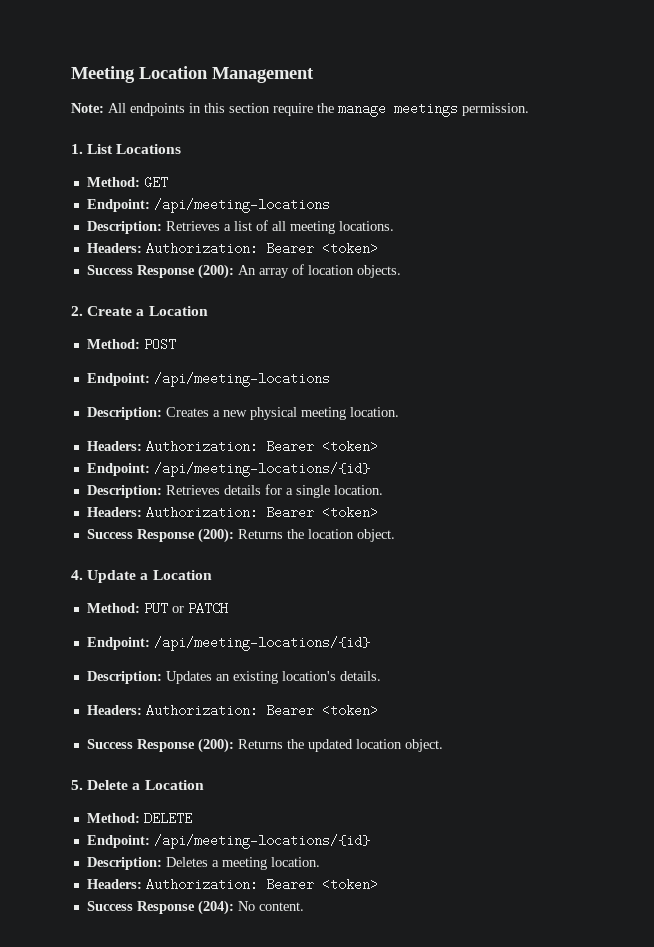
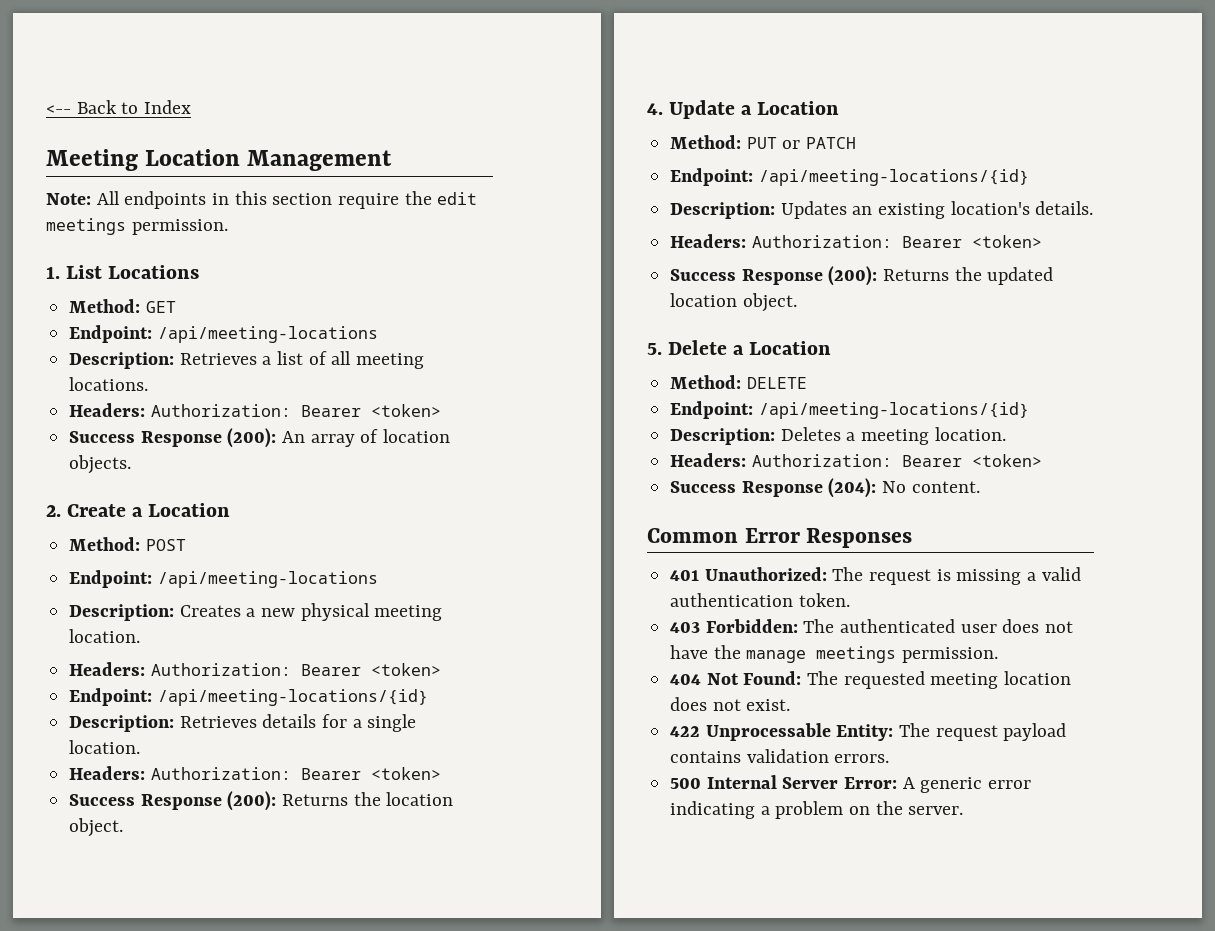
+ <-- Back to Index
- Note: All endpoints in this section require the manage meetings permission.
+ Note: All endpoints in this section require the edit meetings permission.
+ Common Error Responses
+ 401 Unauthorized: The request is missing a valid authentication token.
+ 403 Forbidden: The authenticated user does not have the manage meetings permission.
+ 404 Not Found: The requested meeting location does not exist.
+ 422 Unprocessable Entity: The request payload contains validation errors.
+ 500 Internal Server Error: A generic error indicating a problem on the server.

